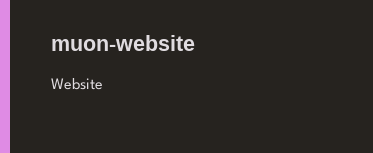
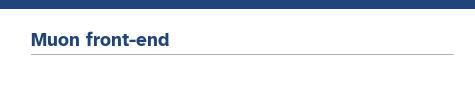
- muon-website
- Website
+ Muon front-end

